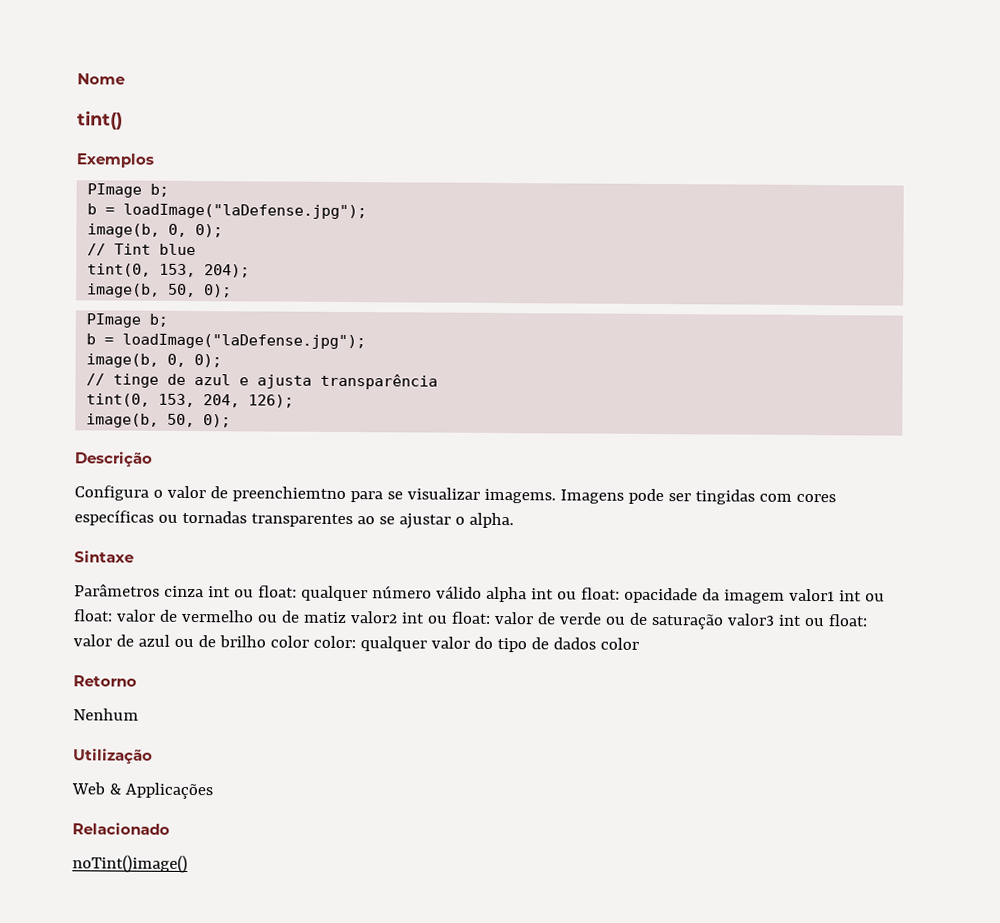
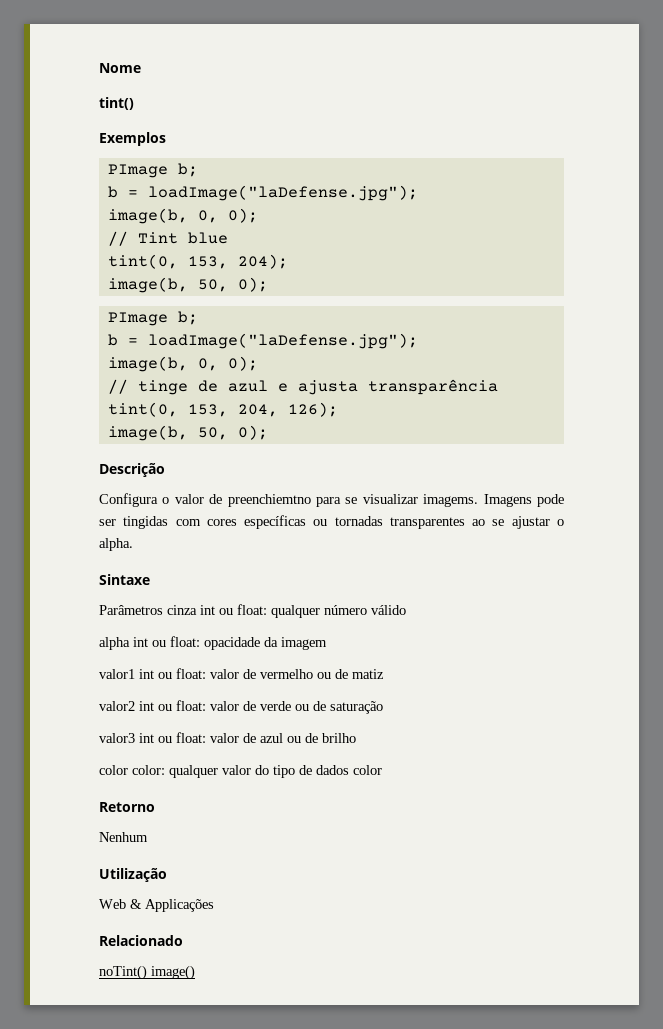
- Parâmetros cinza int ou float: qualquer número válido alpha int ou float: opacidade da imagem valor1 int ou float: valor de vermelho ou de matiz valor2 int ou float: valor de verde ou de saturação valor3 int ou float: valor de azul ou de brilho color color: qualquer valor do tipo de dados color
+ Parâmetros cinza int ou float: qualquer número válido
+ alpha int ou float: opacidade da imagem
+ valor1 int ou float: valor de vermelho ou de matiz
+ valor2 int ou float: valor de verde ou de saturação
+ valor3 int ou float: valor de azul ou de brilho
+ color color: qualquer valor do tipo de dados color
- noTint()image()
+ noTint() image()

